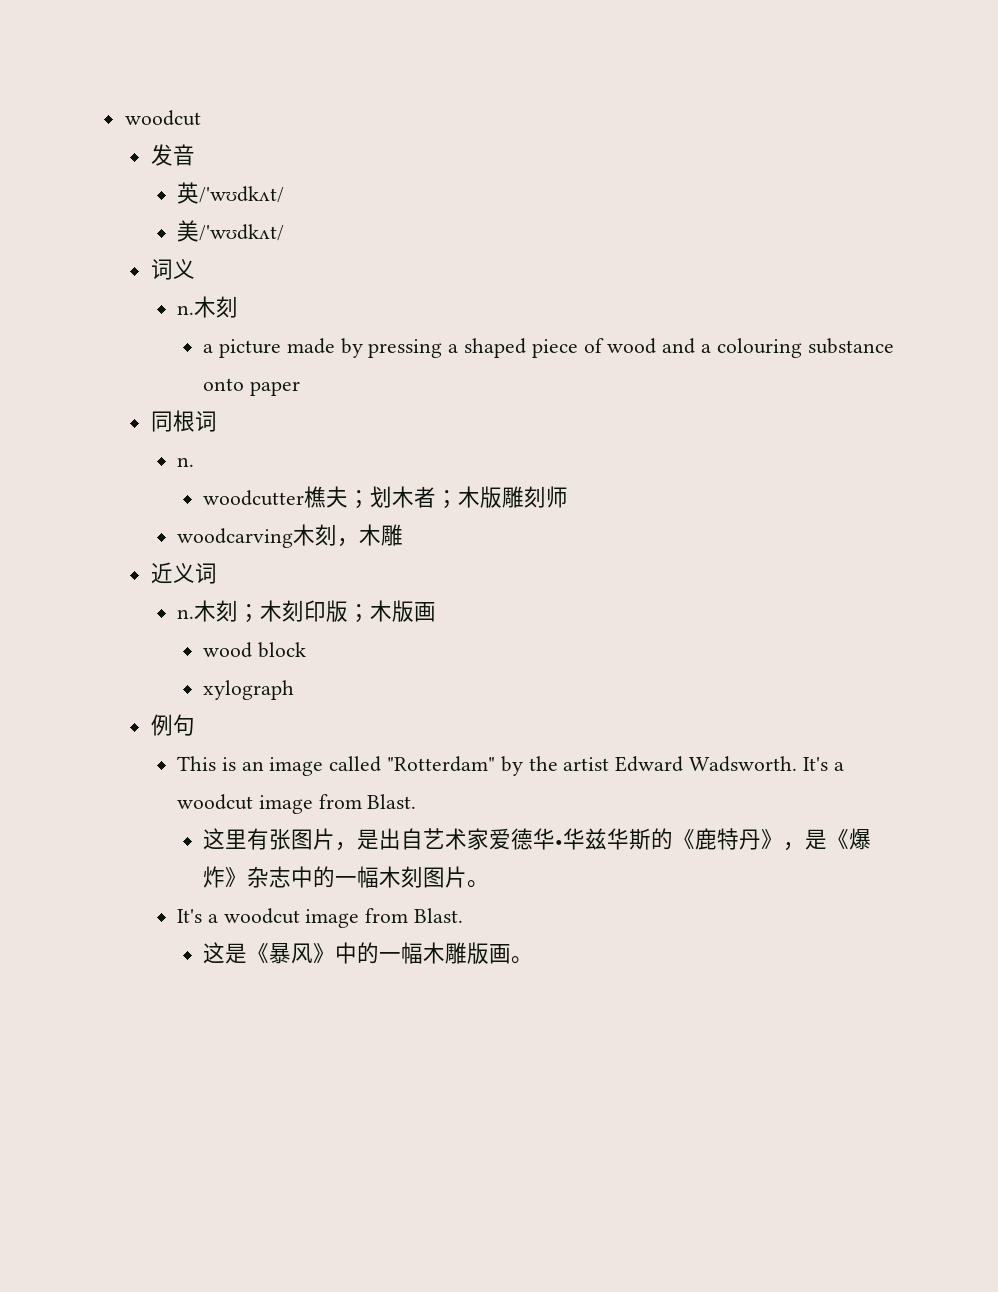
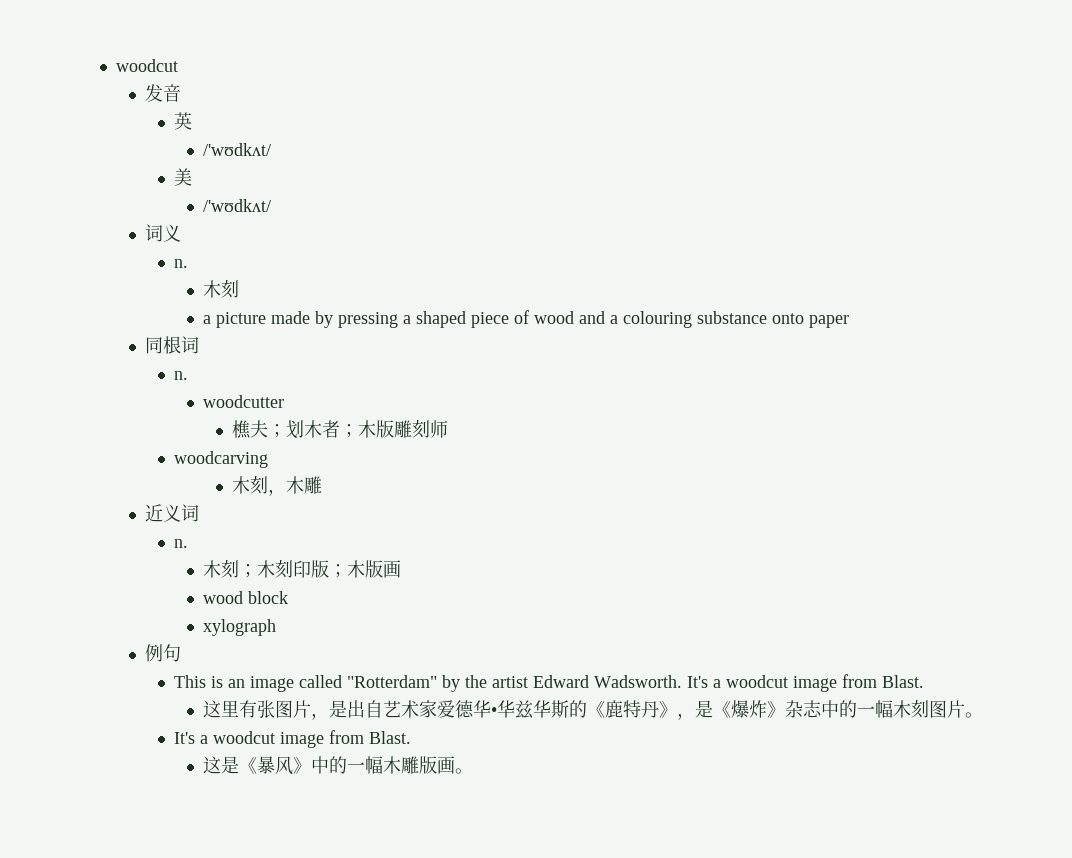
- 英/'wʊdkʌt/
+ 英
+ /'wʊdkʌt/
- 美/'wʊdkʌt/
+ 美
+ /'wʊdkʌt/
  词义
- n.木刻
+ n.
+ 木刻
- woodcutter樵夫；划木者；木版雕刻师
+ woodcutter
+ 樵夫；划木者；木版雕刻师
- woodcarving木刻，木雕
+ woodcarving
+ 木刻，木雕
  近义词
- n.木刻；木刻印版；木版画
+ n.
+ 木刻；木刻印版；木版画

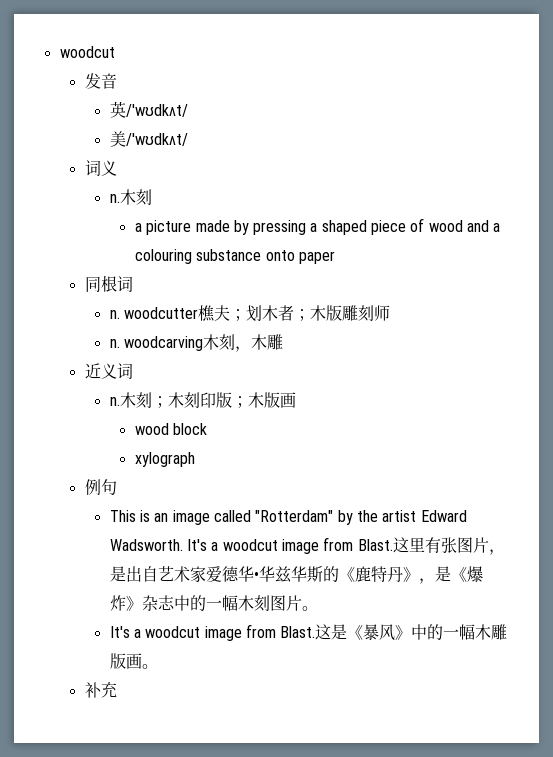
- 英
- /'wʊdkʌt/
+ 英/'wʊdkʌt/
- 美
- /'wʊdkʌt/
+ 美/'wʊdkʌt/
  词义
- n.
- 木刻
+ n.木刻
  同根词
- n.
- woodcutter
- 樵夫；划木者；木版雕刻师
+ n. woodcutter樵夫；划木者；木版雕刻师
- woodcarving
- 木刻，木雕
+ n. woodcarving木刻，木雕
  近义词
- n.
- 木刻；木刻印版；木版画
+ n.木刻；木刻印版；木版画
- This is an image called "Rotterdam" by the artist Edward Wadsworth. It's a woodcut image from Blast.
- 这里有张图片，是出自艺术家爱德华•华兹华斯的《鹿特丹》，是《爆炸》杂志中的一幅木刻图片。
- It's a woodcut image from Blast.
- 这是《暴风》中的一幅木雕版画。
+ This is an image called "Rotterdam" by the artist Edward Wadsworth. It's a woodcut image from Blast.这里有张图片，是出自艺术家爱德华•华兹华斯的《鹿特丹》，是《爆炸》杂志中的一幅木刻图片。
+ It's a woodcut image from Blast.这是《暴风》中的一幅木雕版画。
+ 补充

